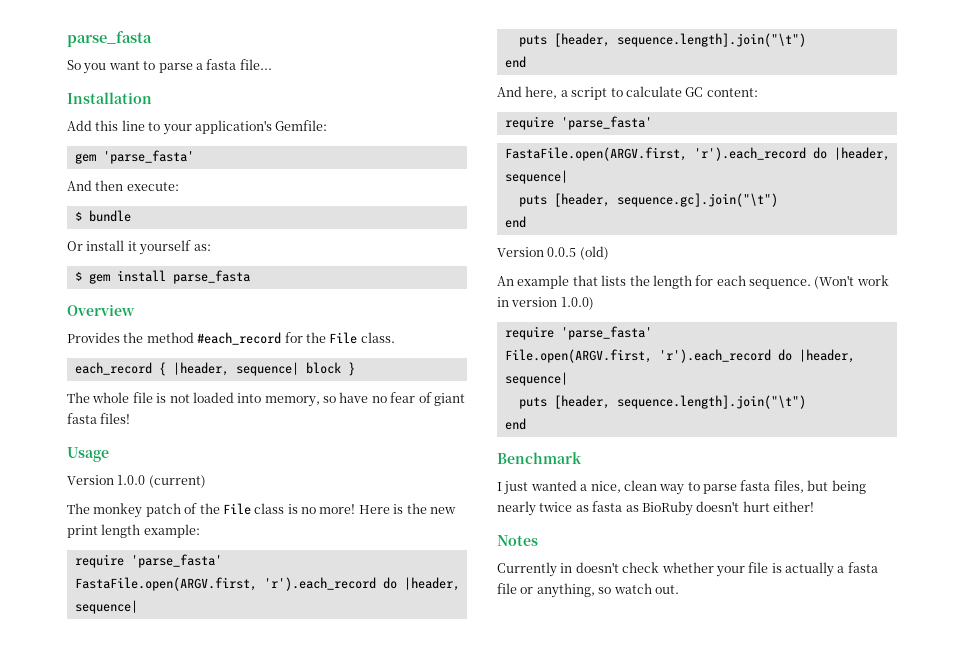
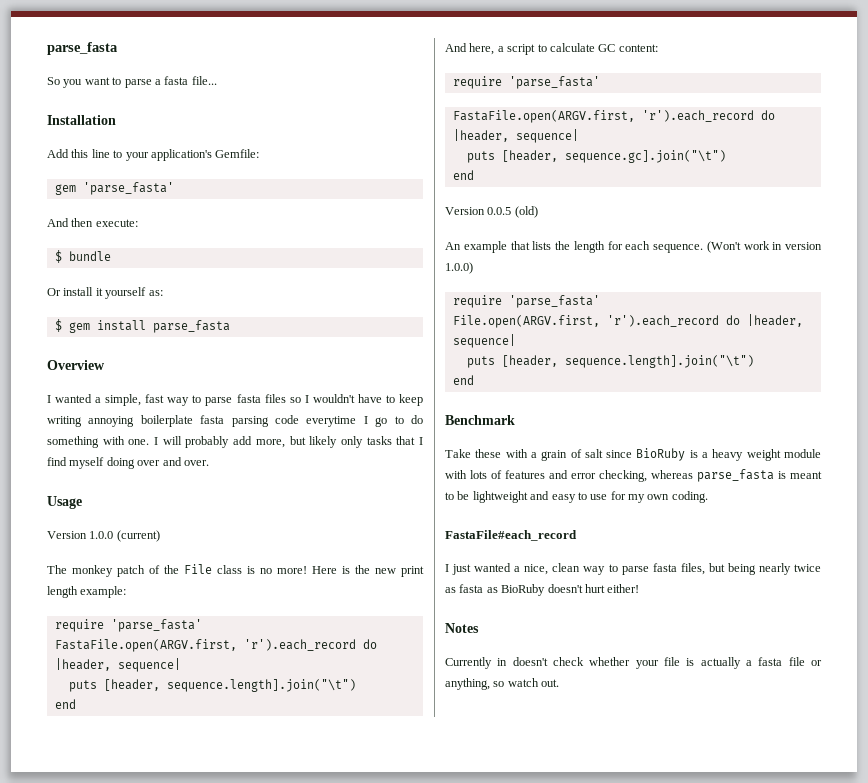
- Provides the method #each_record for the File class.
- each_record { |header, sequence| block }
- The whole file is not loaded into memory, so have no fear of giant fasta files!
+ I wanted a simple, fast way to parse fasta files so I wouldn't have to keep writing annoying boilerplate fasta parsing code everytime I go to do something with one. I will probably add more, but likely only tasks that I find myself doing over and over.
+ Take these with a grain of salt since BioRuby is a heavy weight module with lots of features and error checking, whereas parse_fasta is meant to be lightweight and easy to use for my own coding.
+ FastaFile#each_record

